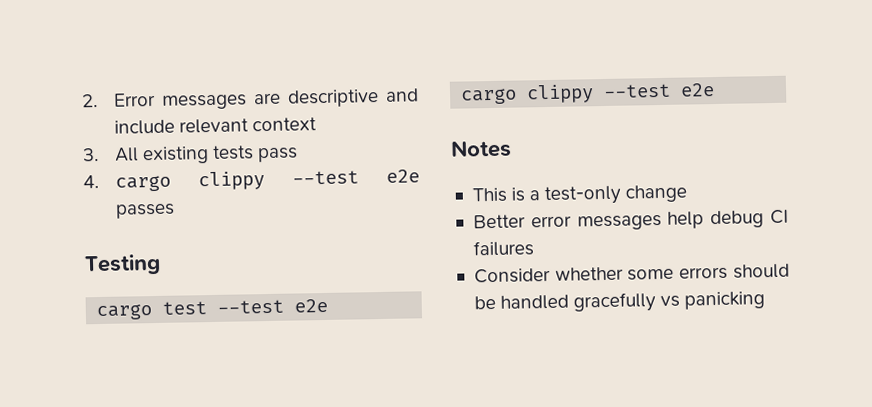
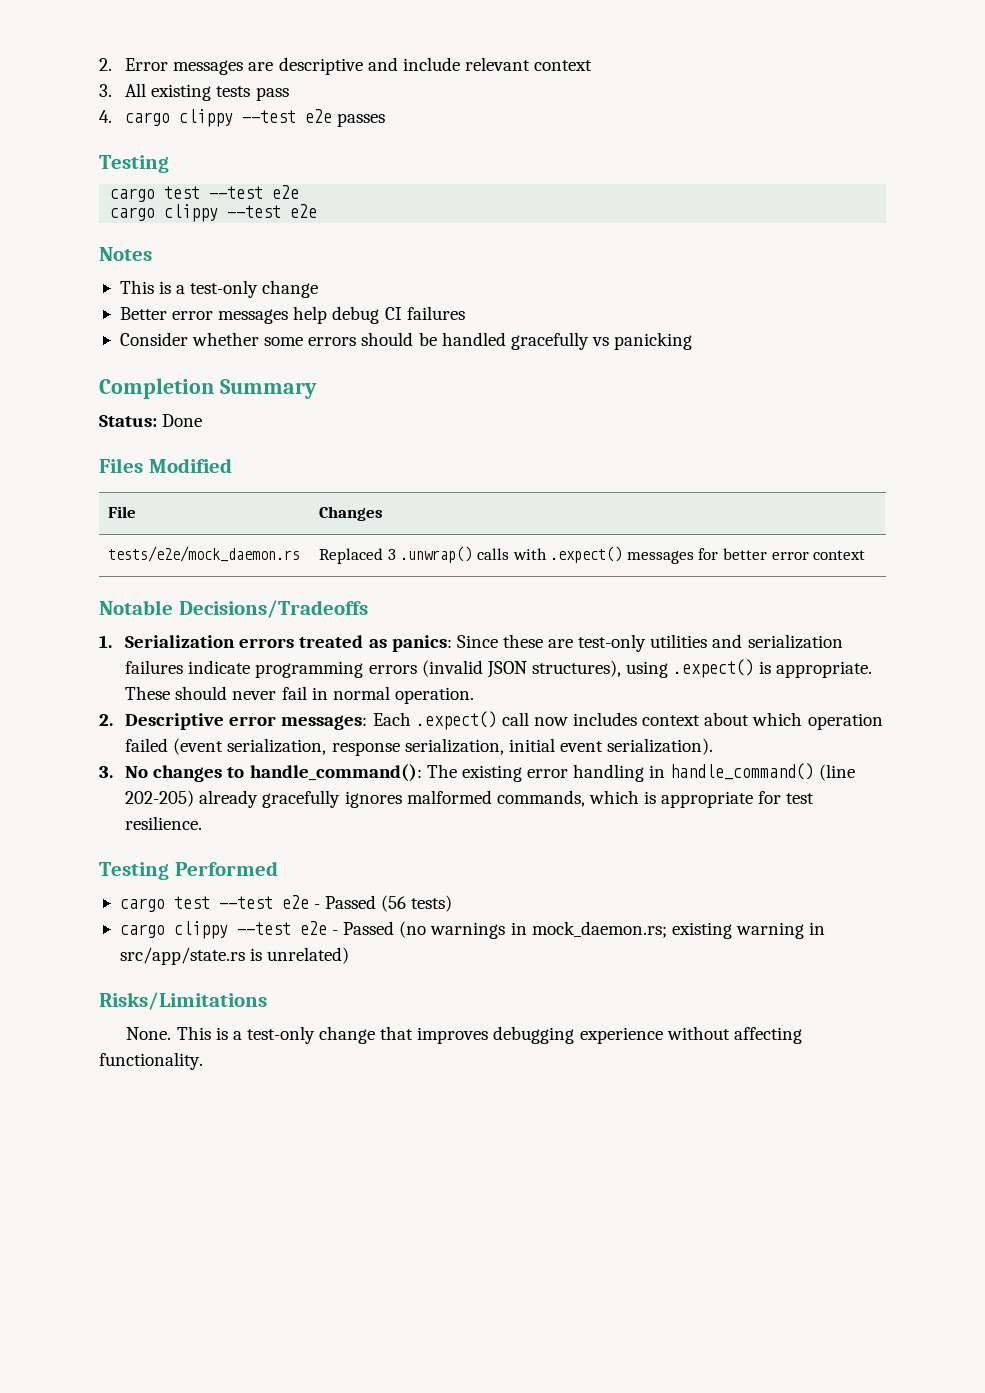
+ Completion Summary
+ Status: Done
+ Files Modified
+ File | Changes
+ tests/e2e/mock_daemon.rs | Replaced 3 .unwrap() calls with .expect() messages for better error context
+ Notable Decisions/Tradeoffs
+ 1. Serialization errors treated as panics: Since these are test-only utilities and serialization failures indicate programming errors (invalid JSON structures), using .expect() is appropriate. These should never fail in normal operation.
+ 2. Descriptive error messages: Each .expect() call now includes context about which operation failed (event serialization, response serialization, initial event serialization).
+ 3. No changes to handle_command(): The existing error handling in handle_command() (line 202-205) already gracefully ignores malformed commands, which is appropriate for test resilience.
+ Testing Performed
+ cargo test --test e2e - Passed (56 tests)
+ cargo clippy --test e2e - Passed (no warnings in mock_daemon.rs; existing warning in src/app/state.rs is unrelated)
+ Risks/Limitations
+ None. This is a test-only change that improves debugging experience without affecting functionality.

